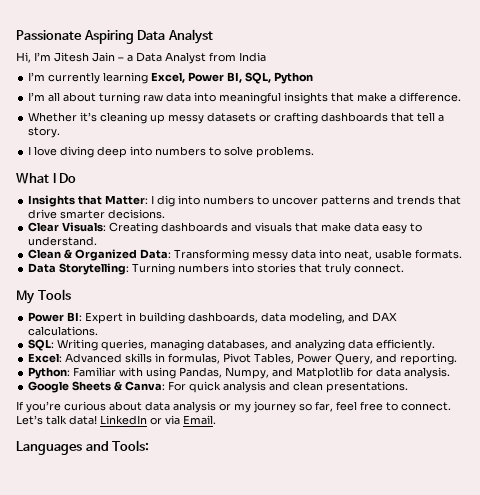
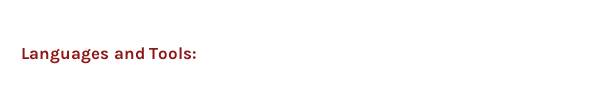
- Passionate Aspiring Data Analyst
- Hi, I’m Jitesh Jain – a Data Analyst from India
- I’m currently learning Excel, Power BI, SQL, Python
- I’m all about turning raw data into meaningful insights that make a difference.
- Whether it’s cleaning up messy datasets or crafting dashboards that tell a story.
- I love diving deep into numbers to solve problems.
- What I Do
- Insights that Matter: I dig into numbers to uncover patterns and trends that drive smarter decisions.
- Clear Visuals: Creating dashboards and visuals that make data easy to understand.
- Clean & Organized Data: Transforming messy data into neat, usable formats.
- Data Storytelling: Turning numbers into stories that truly connect.
- My Tools
- Power BI: Expert in building dashboards, data modeling, and DAX calculations.
- SQL: Writing queries, managing databases, and analyzing data efficiently.
- Excel: Advanced skills in formulas, Pivot Tables, Power Query, and reporting.
- Python: Familiar with using Pandas, Numpy, and Matplotlib for data analysis.
- Google Sheets & Canva: For quick analysis and clean presentations.
- If you’re curious about data analysis or my journey so far, feel free to connect. Let’s talk data! LinkedIn or via Email.

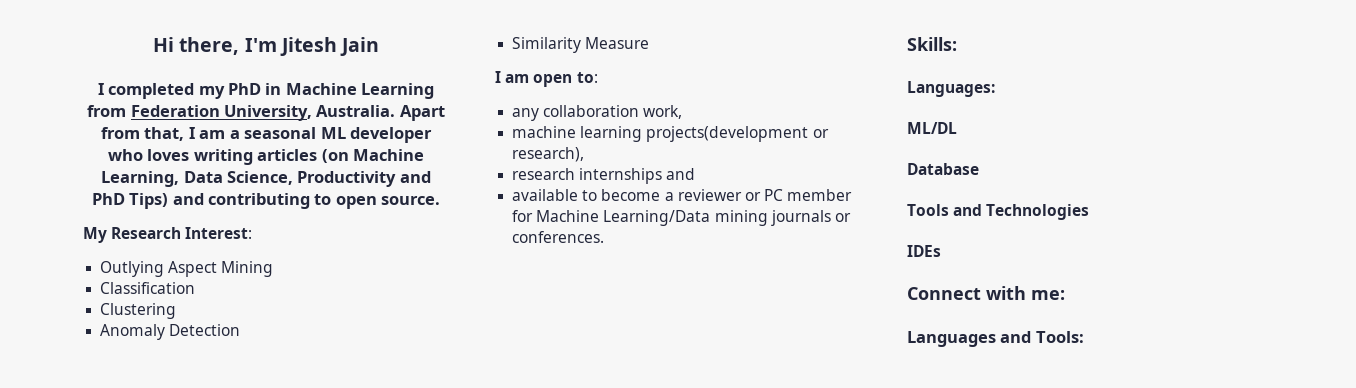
+ Hi there, I'm Jitesh Jain
+ I completed my PhD in Machine Learning from Federation University, Australia. Apart from that, I am a seasonal ML developer who loves writing articles (on Machine Learning, Data Science, Productivity and PhD Tips) and contributing to open source.
+ My Research Interest:
+ Outlying Aspect Mining
+ Classification
+ Clustering
+ Anomaly Detection
+ Similarity Measure
+ I am open to:
+ any collaboration work,
+ machine learning projects(development or research),
+ research internships and
+ available to become a reviewer or PC member for Machine Learning/Data mining journals or conferences.
+ Skills:
+ Languages:
+ ML/DL
+ Database
+ Tools and Technologies
+ IDEs
+ Connect with me:

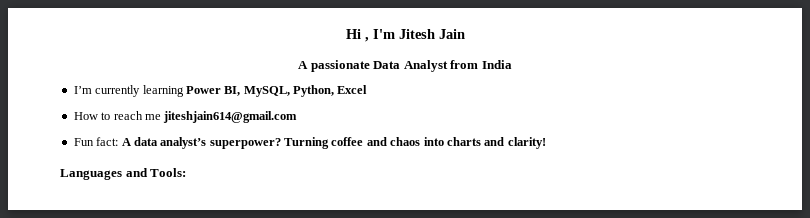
- Hi there, I'm Jitesh Jain
+ Hi , I'm Jitesh Jain
- I completed my PhD in Machine Learning from Federation University, Australia. Apart from that, I am a seasonal ML developer who loves writing articles (on Machine Learning, Data Science, Productivity and PhD Tips) and contributing to open source.
- My Research Interest:
- Outlying Aspect Mining
- Classification
- Clustering
- Anomaly Detection
- Similarity Measure
- I am open to:
- any collaboration work,
- machine learning projects(development or research),
- research internships and
- available to become a reviewer or PC member for Machine Learning/Data mining journals or conferences.
- Skills:
- Languages:
- ML/DL
- Database
- Tools and Technologies
- IDEs
- Connect with me:
+ A passionate Data Analyst from India
+ I’m currently learning Power BI, MySQL, Python, Excel
+ How to reach me jiteshjain614@gmail.com
+ Fun fact: A data analyst’s superpower? Turning coffee and chaos into charts and clarity!

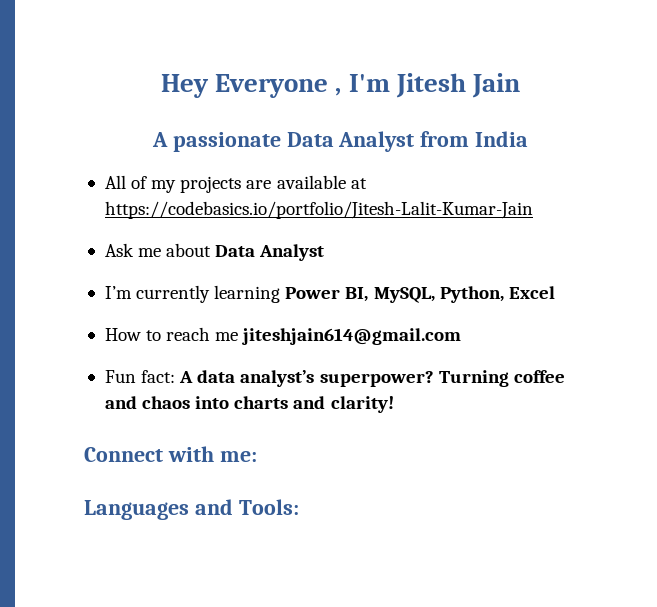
- Hi , I'm Jitesh Jain
+ Hey Everyone , I'm Jitesh Jain
+ All of my projects are available at https://codebasics.io/portfolio/Jitesh-Lalit-Kumar-Jain
+ Ask me about Data Analyst
+ Connect with me:

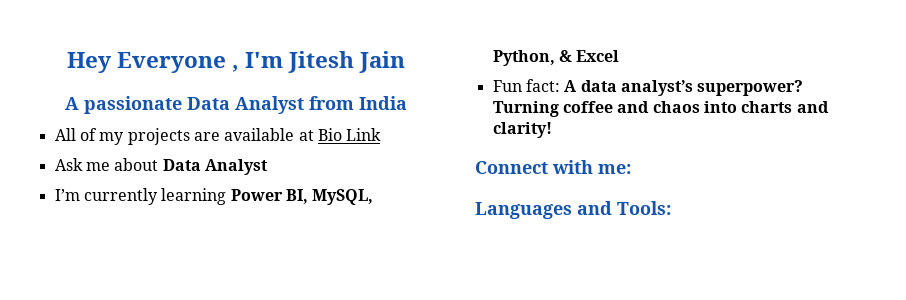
- All of my projects are available at https://codebasics.io/portfolio/Jitesh-Lalit-Kumar-Jain
+ All of my projects are available at Bio Link
- I’m currently learning Power BI, MySQL, Python, Excel
+ I’m currently learning Power BI, MySQL, Python, & Excel
- How to reach me jiteshjain614@gmail.com

